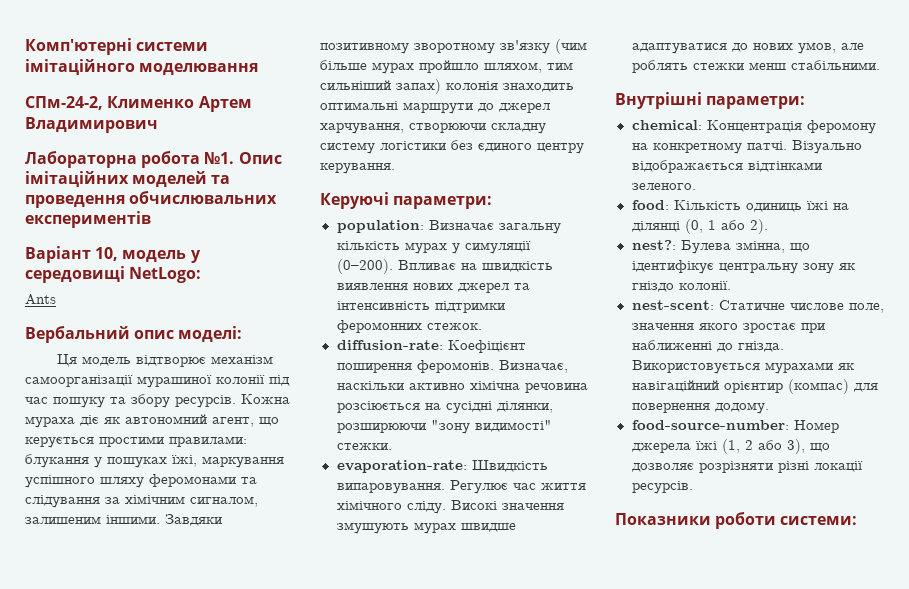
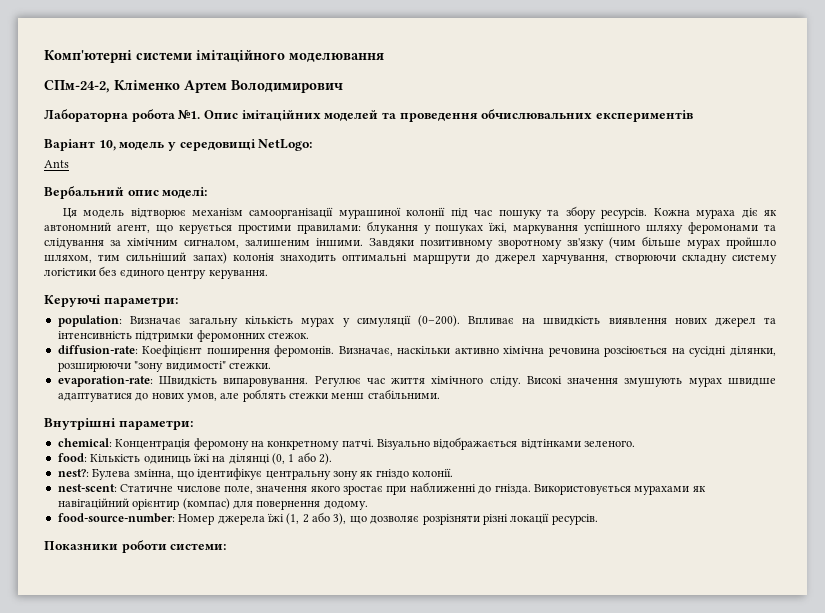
- СПм-24-2, Клименко Артем Владимирович
+ СПм-24-2, Кліменко Артем Володимирович

